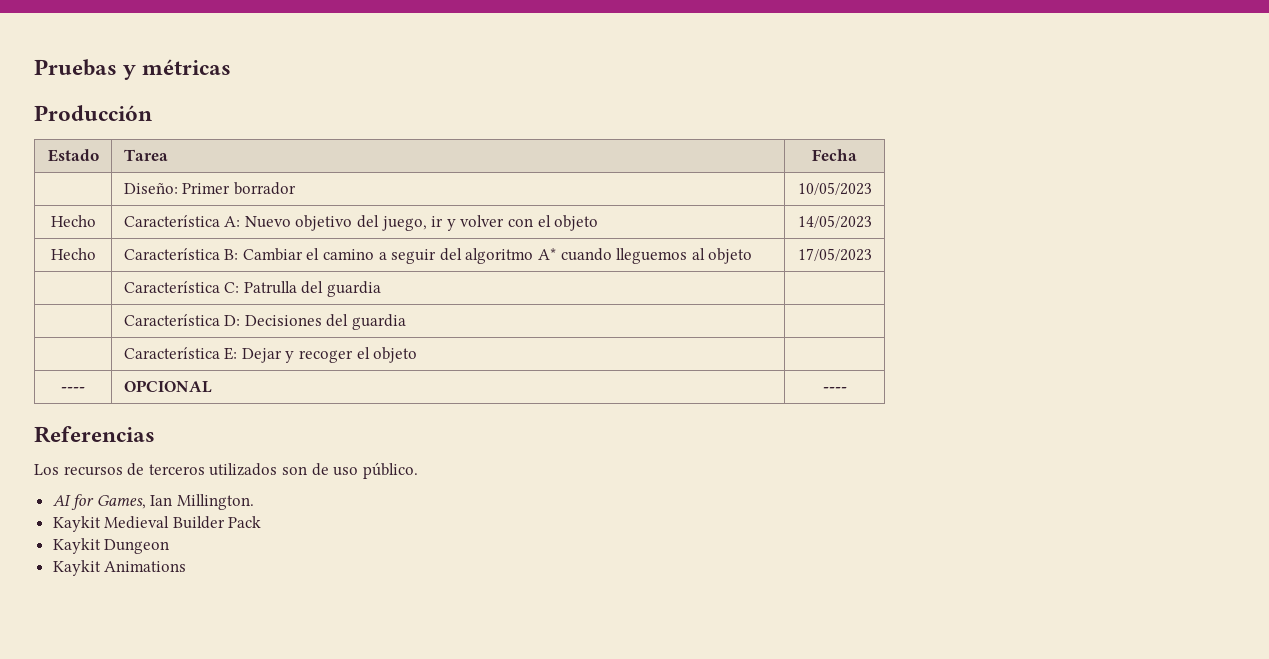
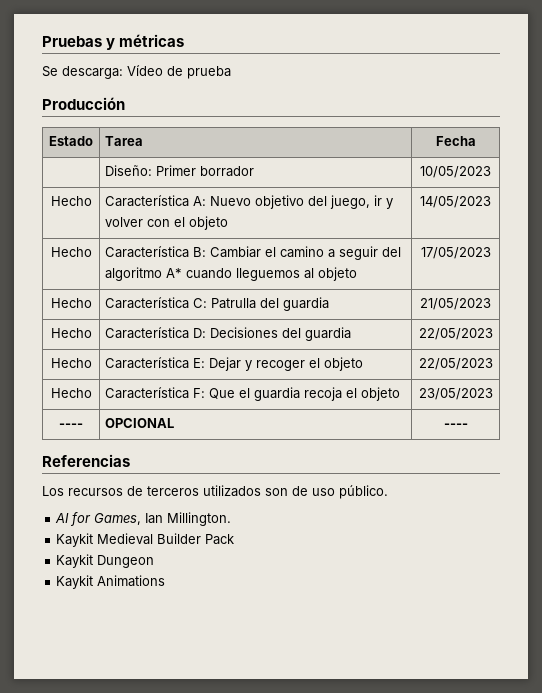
+ Se descarga: Vídeo de prueba
- | Característica C: Patrulla del guardia |
- | Característica D: Decisiones del guardia |
- | Característica E: Dejar y recoger el objeto |
+ Hecho | Característica C: Patrulla del guardia | 21/05/2023
+ Hecho | Característica D: Decisiones del guardia | 22/05/2023
+ Hecho | Característica E: Dejar y recoger el objeto | 22/05/2023
+ Hecho | Característica F: Que el guardia recoja el objeto | 23/05/2023

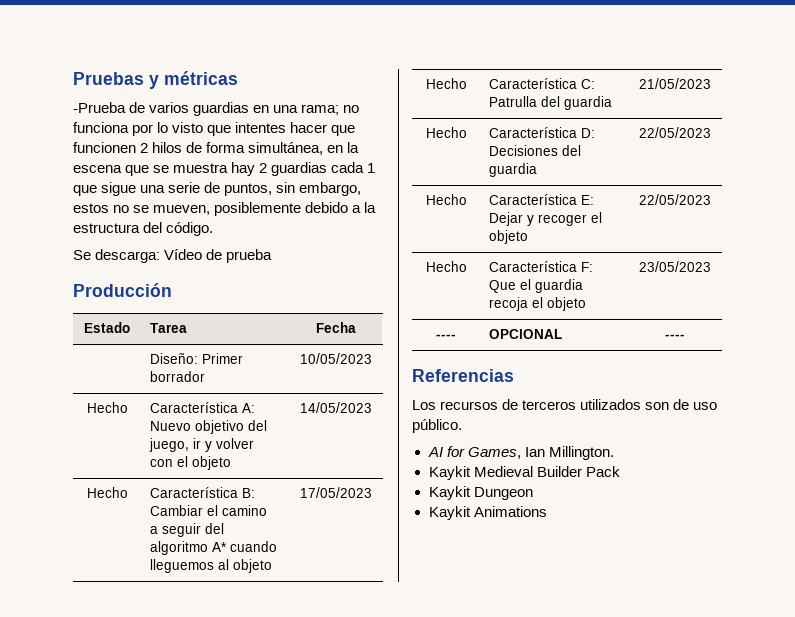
+ -Prueba de varios guardias en una rama; no funciona por lo visto que intentes hacer que funcionen 2 hilos de forma simultánea, en la escena que se muestra hay 2 guardias cada 1 que sigue una serie de puntos, sin embargo, estos no se mueven, posiblemente debido a la estructura del código.

